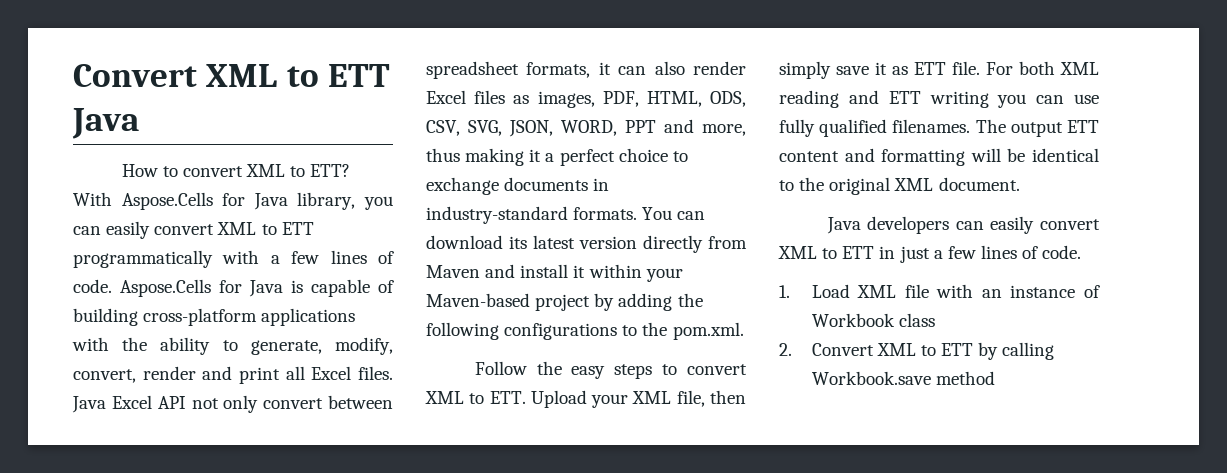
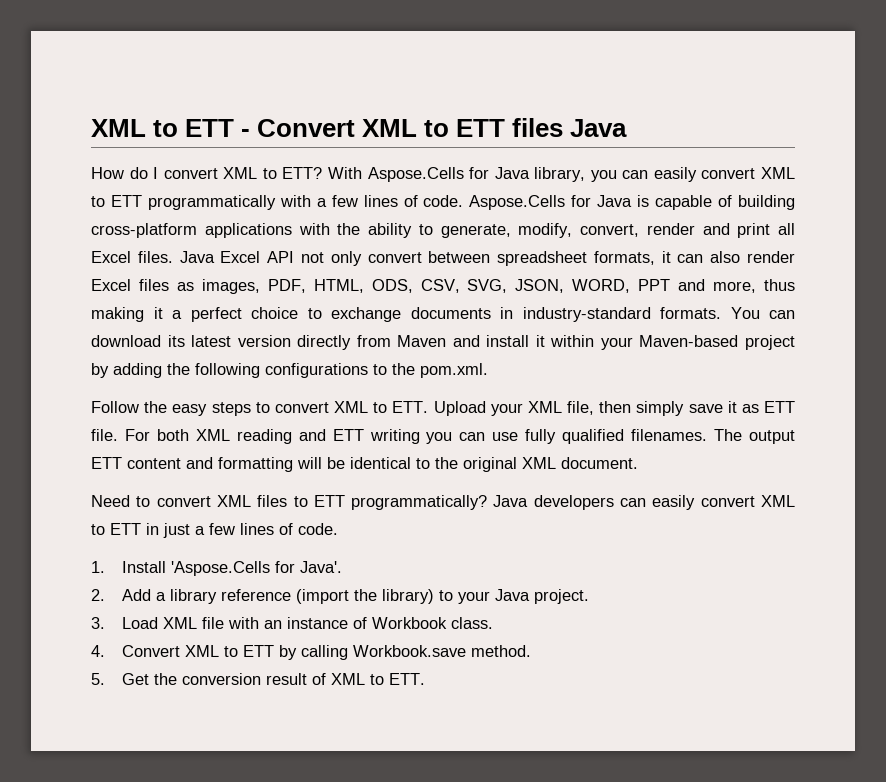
- Convert XML to ETT Java
+ XML to ETT - Convert XML to ETT files Java
- How to convert XML to ETT?
+ How do I convert XML to ETT?
+ Need to convert XML files to ETT programmatically?
- 1. Load XML file with an instance of Workbook class
- 2. Convert XML to ETT by calling Workbook.save method
+ 1. Install 'Aspose.Cells for Java'.
+ 2. Add a library reference (import the library) to your Java project.
+ 3. Load XML file with an instance of Workbook class.
+ 4. Convert XML to ETT by calling Workbook.save method.
+ 5. Get the conversion result of XML to ETT.

